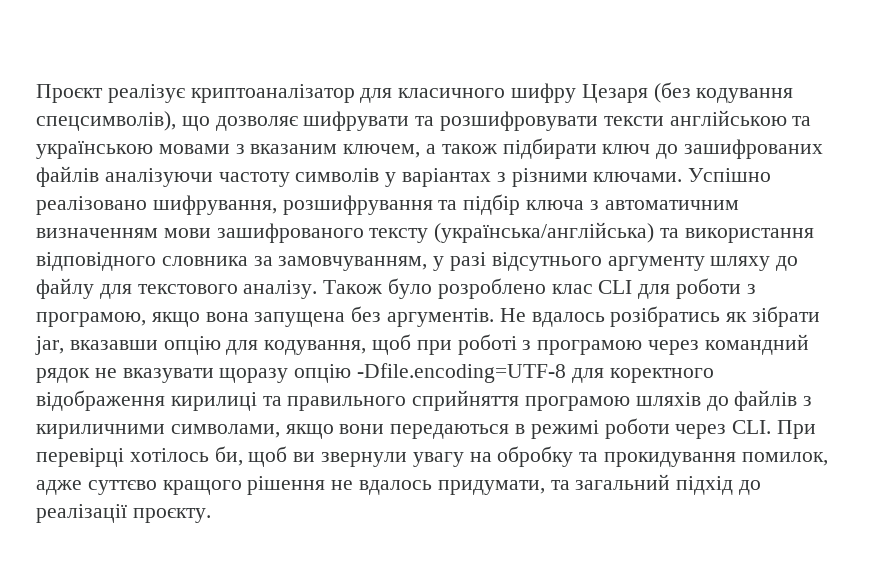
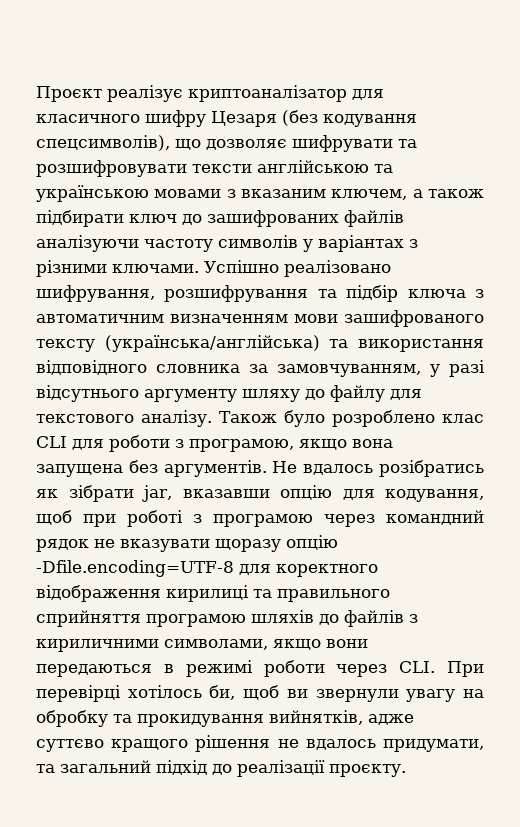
- Не вдалось розібратись як зібрати jar, вказавши опцію для кодування, щоб при роботі з програмою через командний рядок не вказувати щоразу опцію -Dfile.encoding=UTF-8 для коректного відображення кирилиці та правильного сприйняття програмою шляхів до файлів з кириличними символами, якщо вони передаються в режимі роботи через CLI. При перевірці хотілось би, щоб ви звернули увагу на обробку та прокидування помилок, адже суттєво кращого рішення не вдалось придумати, та загальний підхід до реалізації проєкту.
+ Не вдалось розібратись як зібрати jar, вказавши опцію для кодування, щоб при роботі з програмою через командний рядок не вказувати щоразу опцію -Dfile.encoding=UTF-8 для коректного відображення кирилиці та правильного сприйняття програмою шляхів до файлів з кириличними символами, якщо вони передаються в режимі роботи через CLI. При перевірці хотілось би, щоб ви звернули увагу на обробку та прокидування вийнятків, адже суттєво кращого рішення не вдалось придумати, та загальний підхід до реалізації проєкту.

